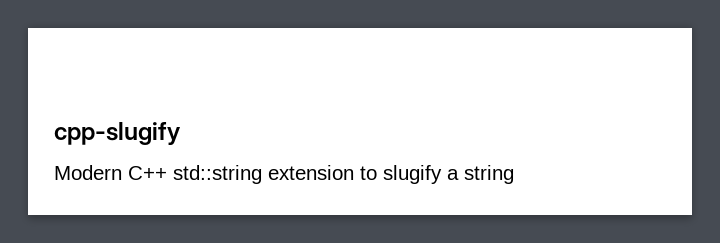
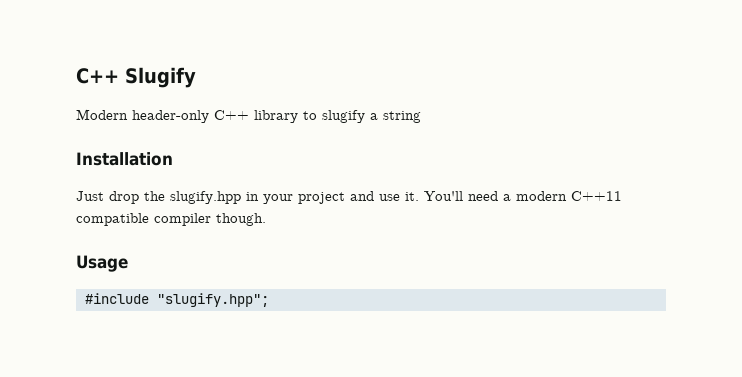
- cpp-slugify
+ C++ Slugify
- Modern C++ std::string extension to slugify a string
+ Modern header-only C++ library to slugify a string
+ Installation
+ Just drop the slugify.hpp in your project and use it. You'll need a modern C++11 compatible compiler though.
+ Usage
+ #include "slugify.hpp";

